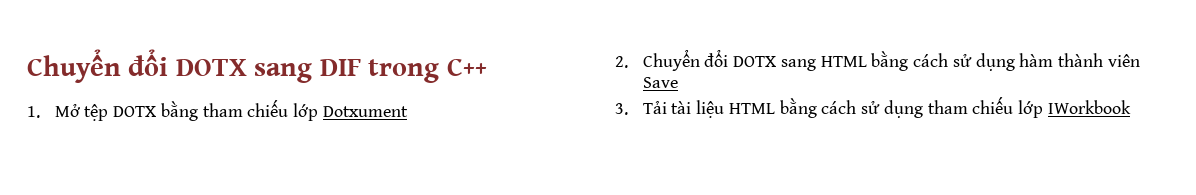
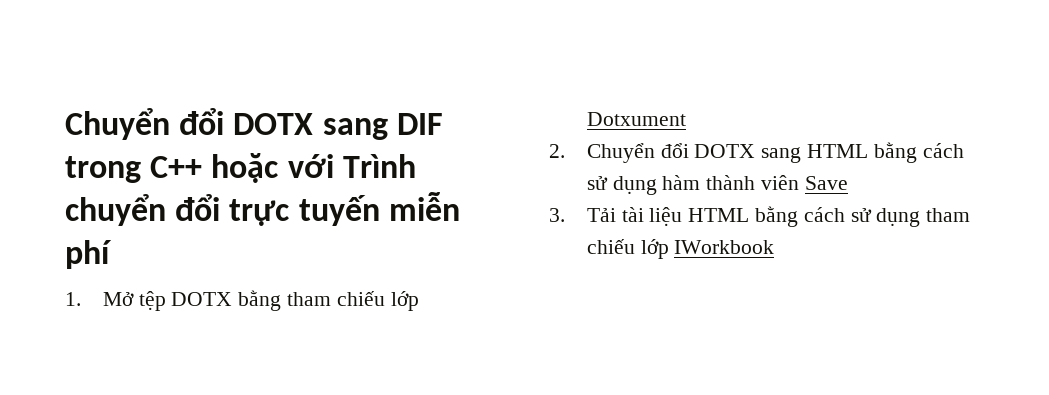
- Chuyển đổi DOTX sang DIF trong C++
+ Chuyển đổi DOTX sang DIF trong C++ hoặc với Trình chuyển đổi trực tuyến miễn phí

